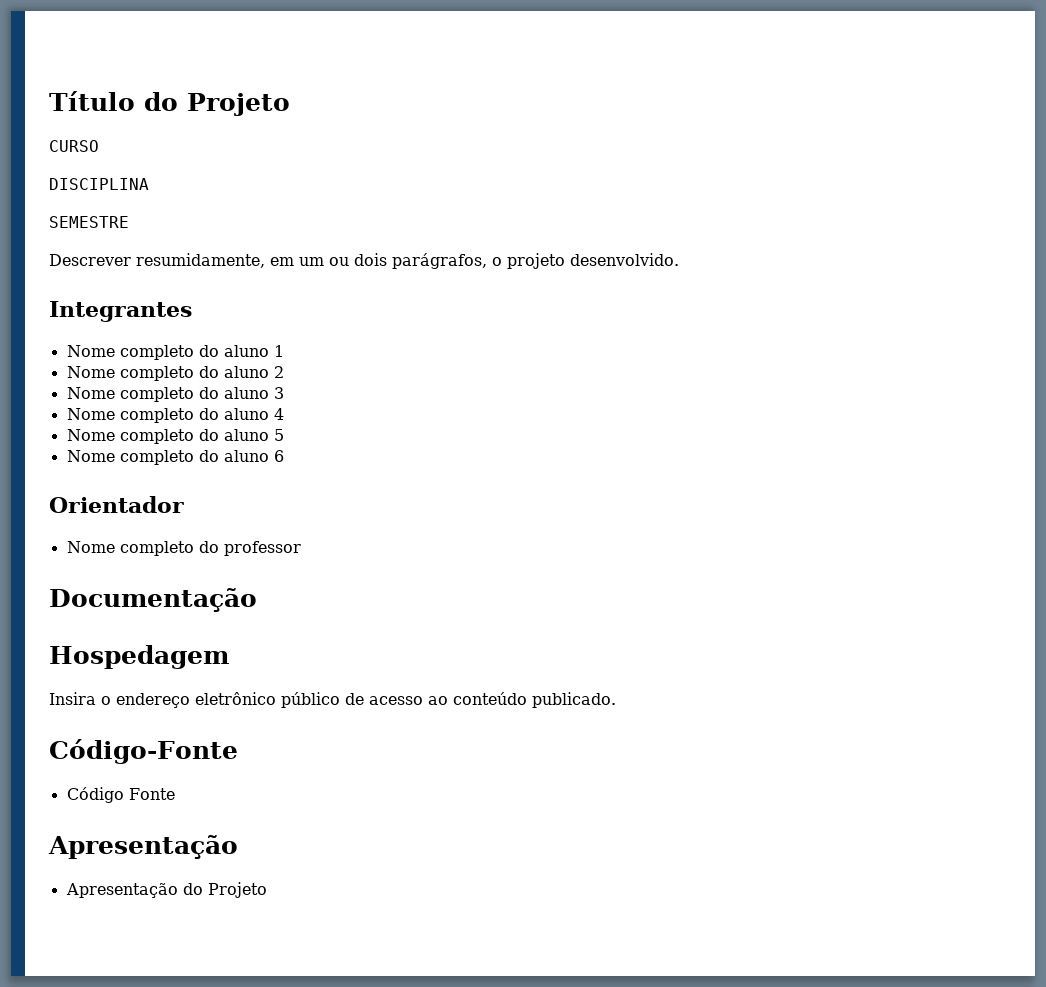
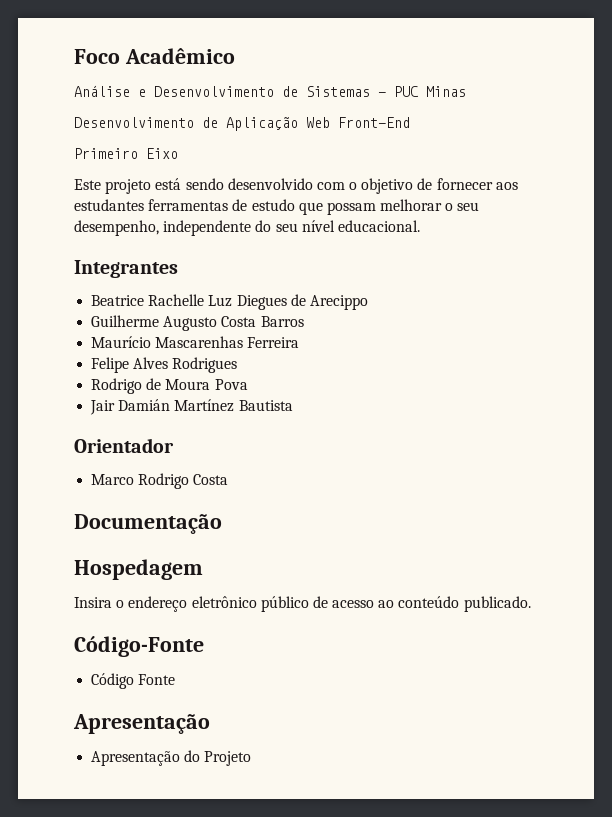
- Título do Projeto
- CURSO
- DISCIPLINA
- SEMESTRE
- Descrever resumidamente, em um ou dois parágrafos, o projeto desenvolvido.
+ Foco Acadêmico
+ Análise e Desenvolvimento de Sistemas - PUC Minas
+ Desenvolvimento de Aplicação Web Front-End
+ Primeiro Eixo
+ Este projeto está sendo desenvolvido com o objetivo de fornecer aos estudantes ferramentas de estudo que possam melhorar o seu desempenho, independente do seu nível educacional.
  Integrantes
- Nome completo do aluno 1
- Nome completo do aluno 2
- Nome completo do aluno 3
- Nome completo do aluno 4
- Nome completo do aluno 5
- Nome completo do aluno 6
+ Beatrice Rachelle Luz Diegues de Arecippo
+ Guilherme Augusto Costa Barros
+ Maurício Mascarenhas Ferreira
+ Felipe Alves Rodrigues
+ Rodrigo de Moura Pova
+ Jair Damián Martínez Bautista
  Orientador
- Nome completo do professor
+ Marco Rodrigo Costa

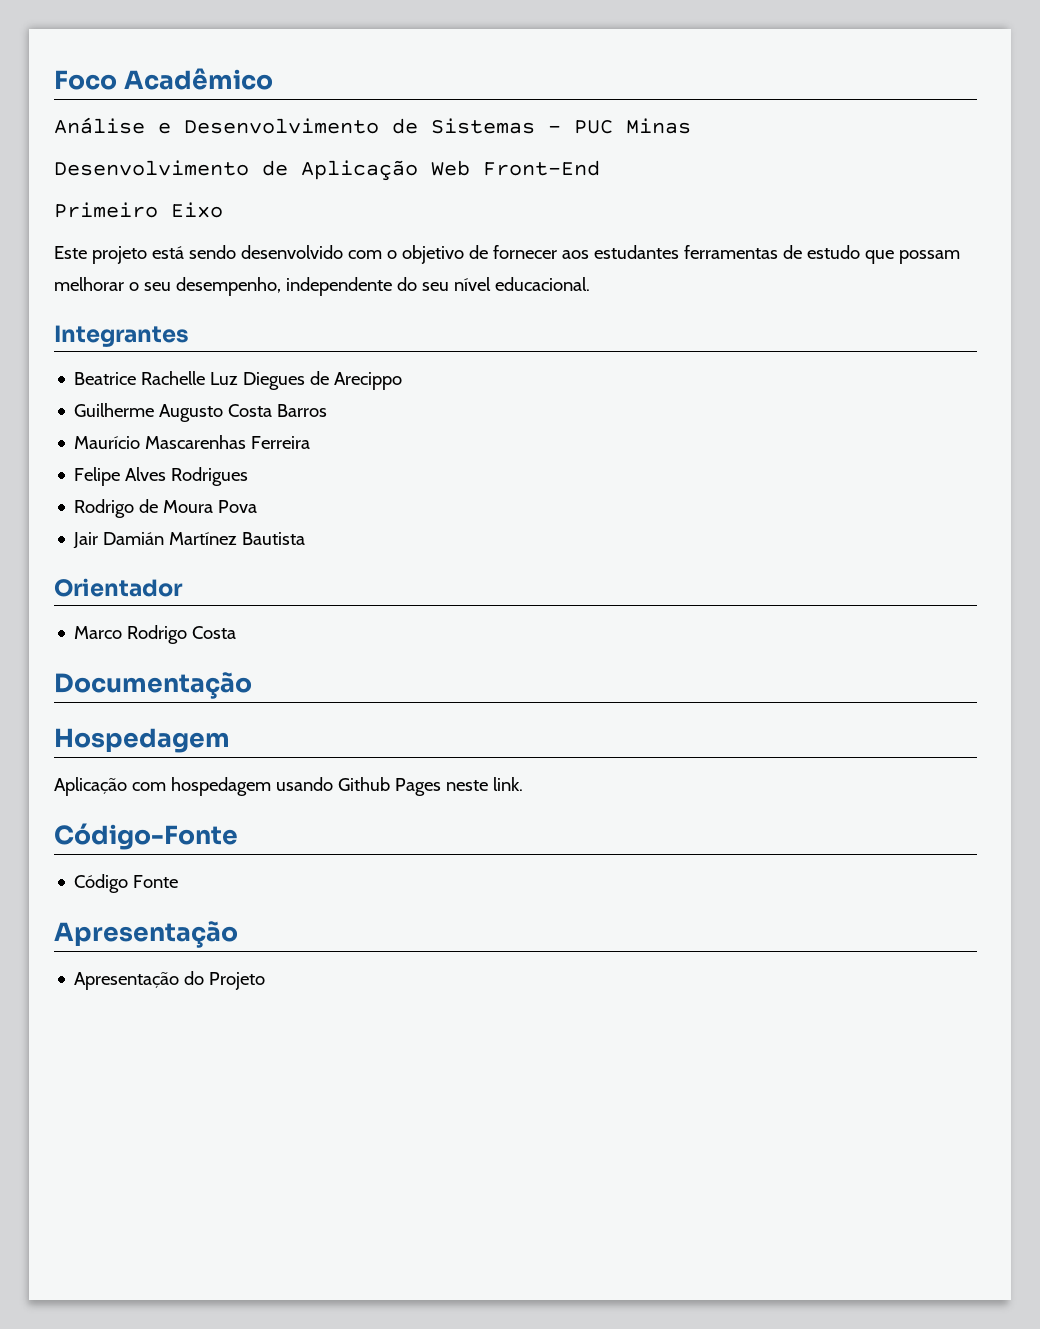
- Insira o endereço eletrônico público de acesso ao conteúdo publicado.
+ Aplicação com hospedagem usando Github Pages neste link.

